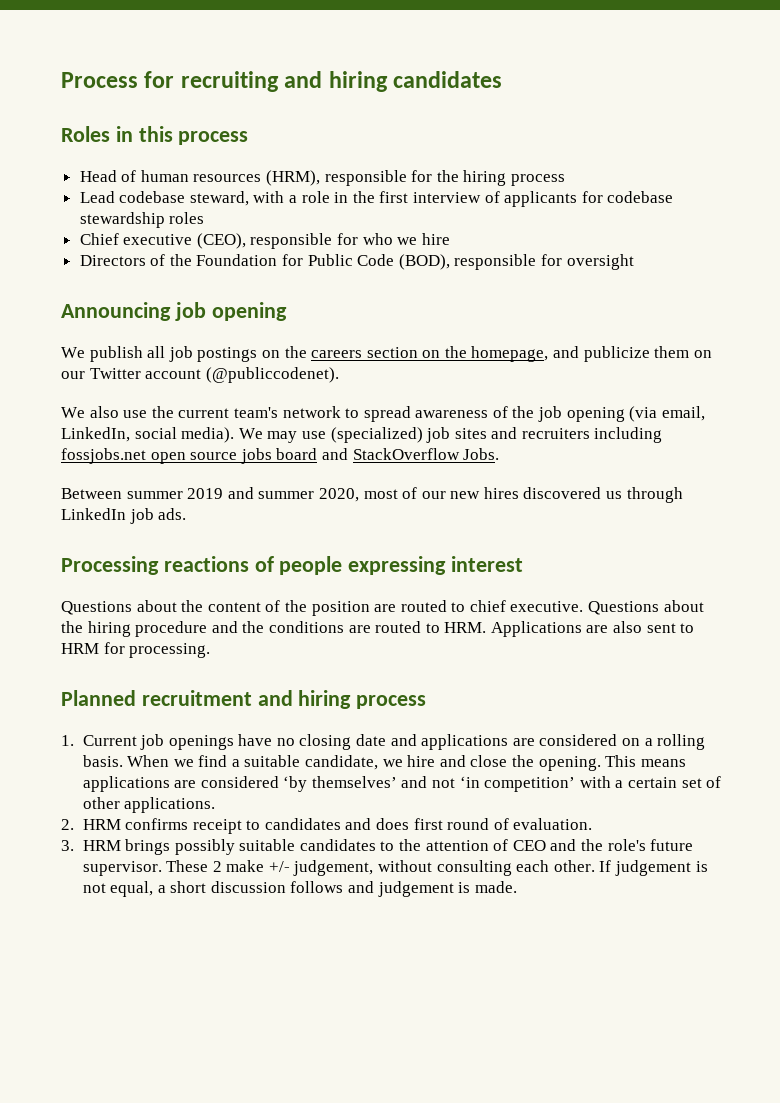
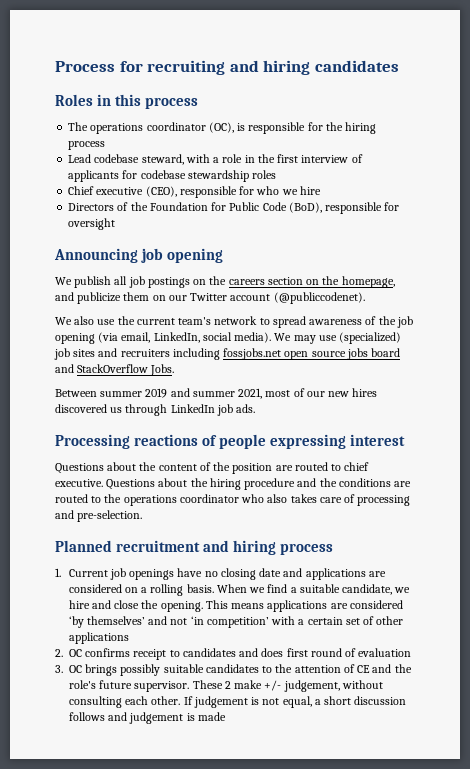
- Head of human resources (HRM), responsible for the hiring process
+ The operations coordinator (OC), is responsible for the hiring process
- Directors of the Foundation for Public Code (BOD), responsible for oversight
+ Directors of the Foundation for Public Code (BoD), responsible for oversight
- Between summer 2019 and summer 2020, most of our new hires discovered us through LinkedIn job ads.
+ Between summer 2019 and summer 2021, most of our new hires discovered us through LinkedIn job ads.
- Questions about the hiring procedure and the conditions are routed to HRM. Applications are also sent to HRM for processing.
+ Questions about the hiring procedure and the conditions are routed to the operations coordinator who also takes care of processing and pre-selection.
- This means applications are considered ‘by themselves’ and not ‘in competition’ with a certain set of other applications.
+ This means applications are considered ‘by themselves’ and not ‘in competition’ with a certain set of other applications
- 2. HRM confirms receipt to candidates and does first round of evaluation.
+ 2. OC confirms receipt to candidates and does first round of evaluation
- 3. HRM brings possibly suitable candidates to the attention of CEO and the role's future supervisor.
+ 3. OC brings possibly suitable candidates to the attention of CE and the role's future supervisor.
- If judgement is not equal, a short discussion follows and judgement is made.
+ If judgement is not equal, a short discussion follows and judgement is made

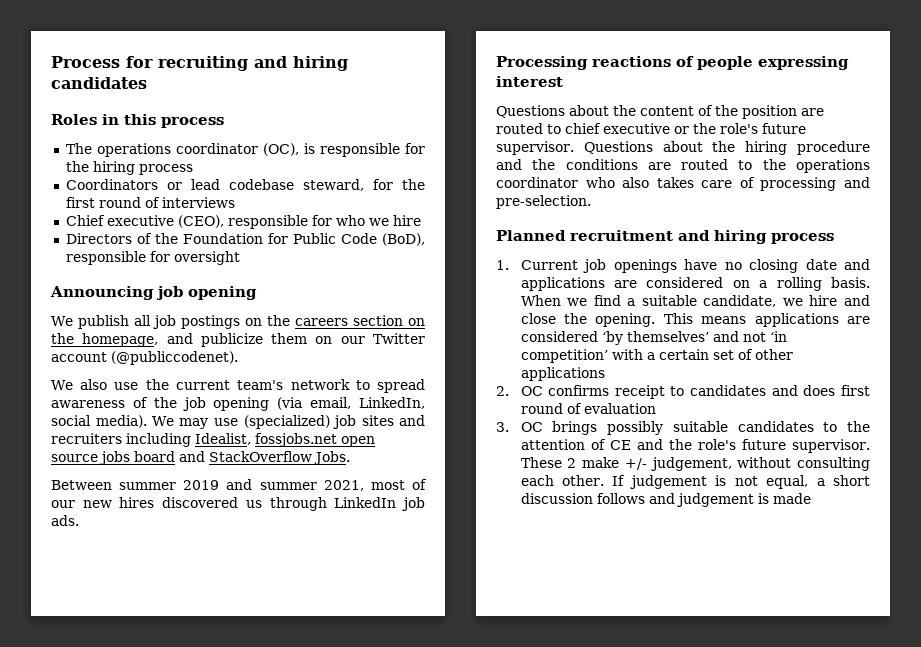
- Lead codebase steward, with a role in the first interview of applicants for codebase stewardship roles
+ Coordinators or lead codebase steward, for the first round of interviews
- We may use (specialized) job sites and recruiters including fossjobs.net open source jobs board and StackOverflow Jobs.
+ We may use (specialized) job sites and recruiters including Idealist, fossjobs.net open source jobs board and StackOverflow Jobs.
- Questions about the content of the position are routed to chief executive.
+ Questions about the content of the position are routed to chief executive or the role's future supervisor.

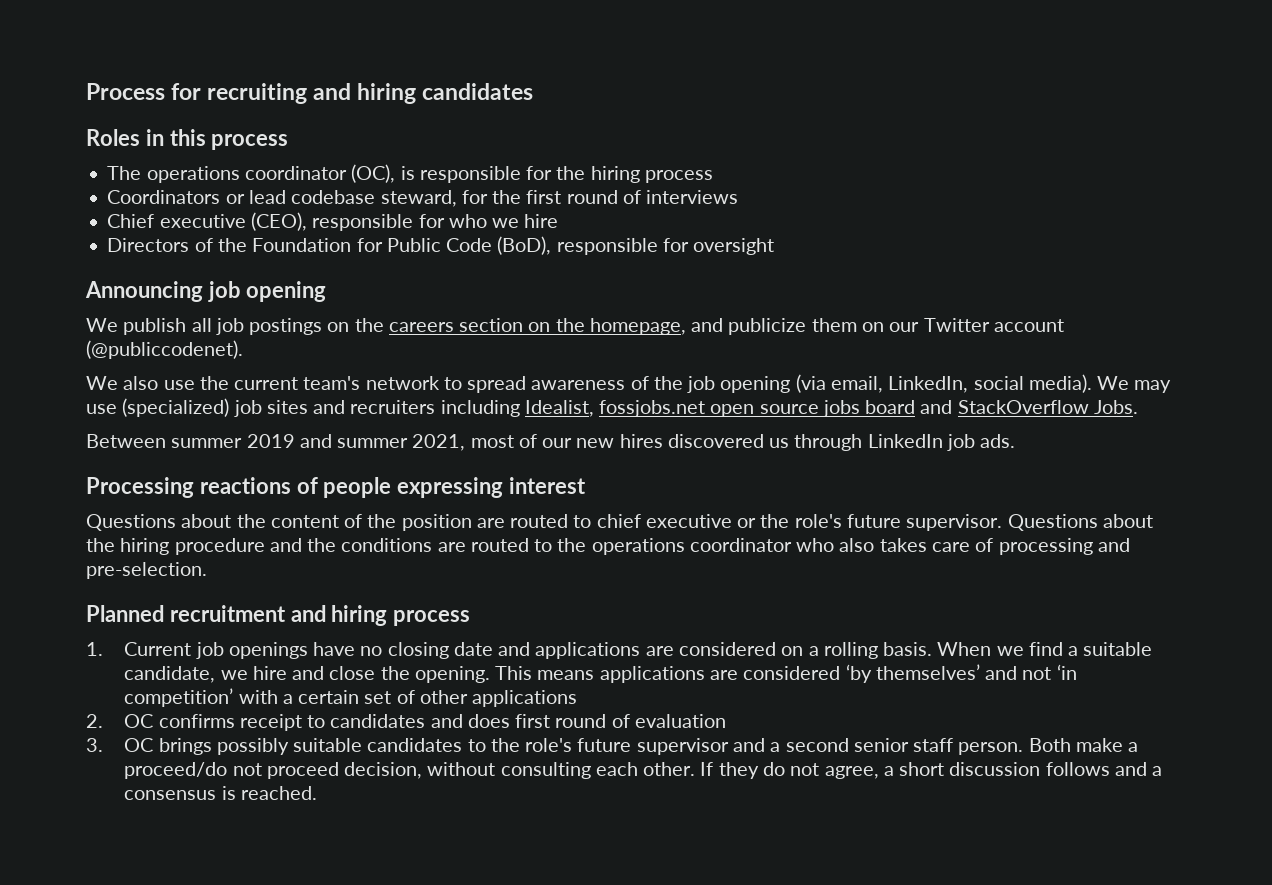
- 3. OC brings possibly suitable candidates to the attention of CE and the role's future supervisor. These 2 make +/- judgement, without consulting each other.
+ 3. OC brings possibly suitable candidates to the role's future supervisor and a second senior staff person. Both make a proceed/do not proceed decision, without consulting each other.
- If judgement is not equal, a short discussion follows and judgement is made
+ If they do not agree, a short discussion follows and a consensus is reached.

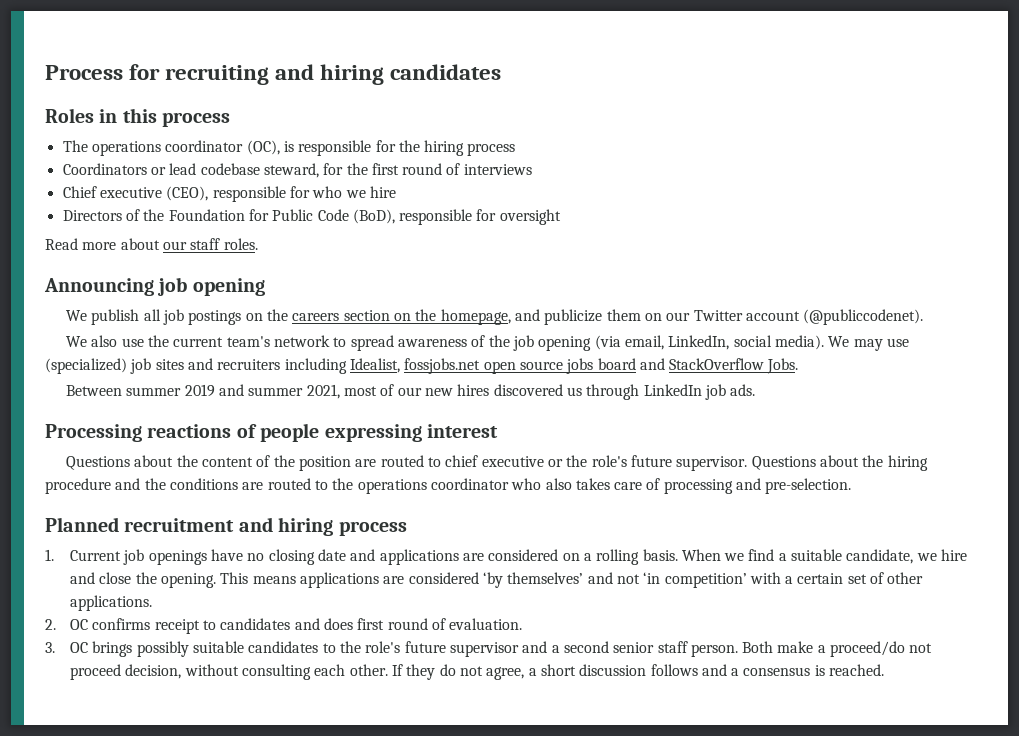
+ Read more about our staff roles.
- This means applications are considered ‘by themselves’ and not ‘in competition’ with a certain set of other applications
+ This means applications are considered ‘by themselves’ and not ‘in competition’ with a certain set of other applications.
- 2. OC confirms receipt to candidates and does first round of evaluation
+ 2. OC confirms receipt to candidates and does first round of evaluation.

